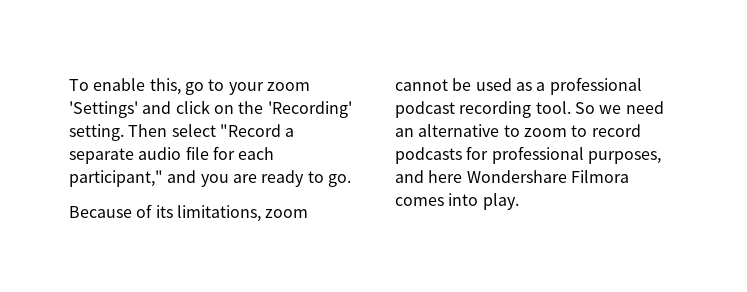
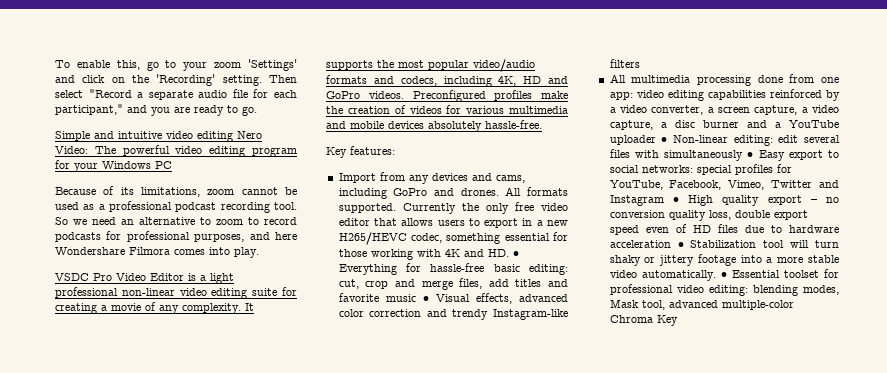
+ Simple and intuitive video editing Nero Video: The powerful video editing program for your Windows PC
+ VSDC Pro Video Editor is a light professional non-linear video editing suite for creating a movie of any complexity. It supports the most popular video/audio formats and codecs, including 4K, HD and GoPro videos. Preconfigured profiles make the creation of videos for various multimedia and mobile devices absolutely hassle-free.
+ Key features:
+ Import from any devices and cams, including GoPro and drones. All formats supported. Сurrently the only free video editor that allows users to export in a new H265/HEVC codec, something essential for those working with 4K and HD. • Everything for hassle-free basic editing: cut, crop and merge files, add titles and favorite music • Visual effects, advanced color correction and trendy Instagram-like filters
+ All multimedia processing done from one app: video editing capabilities reinforced by a video converter, a screen capture, a video capture, a disc burner and a YouTube uploader • Non-linear editing: edit several files with simultaneously • Easy export to social networks: special profiles for YouTube, Facebook, Vimeo, Twitter and Instagram • High quality export – no conversion quality loss, double export speed even of HD files due to hardware acceleration • Stabilization tool will turn shaky or jittery footage into a more stable video automatically. • Essential toolset for professional video editing: blending modes, Mask tool, advanced multiple-color Chroma Key

